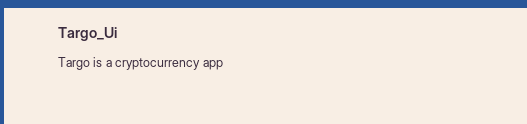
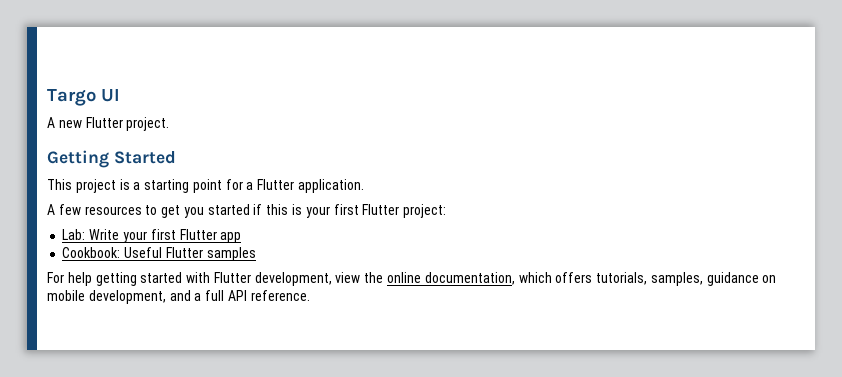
- Targo_Ui
- Targo is a cryptocurrency app
+ Targo UI
+ A new Flutter project.
+ Getting Started
+ This project is a starting point for a Flutter application.
+ A few resources to get you started if this is your first Flutter project:
+ Lab: Write your first Flutter app
+ Cookbook: Useful Flutter samples
+ For help getting started with Flutter development, view the online documentation, which offers tutorials, samples, guidance on mobile development, and a full API reference.

